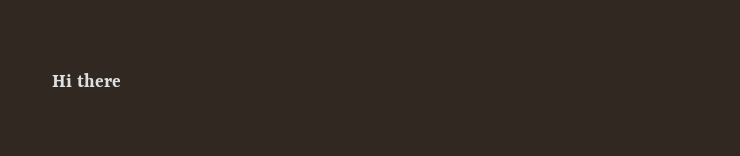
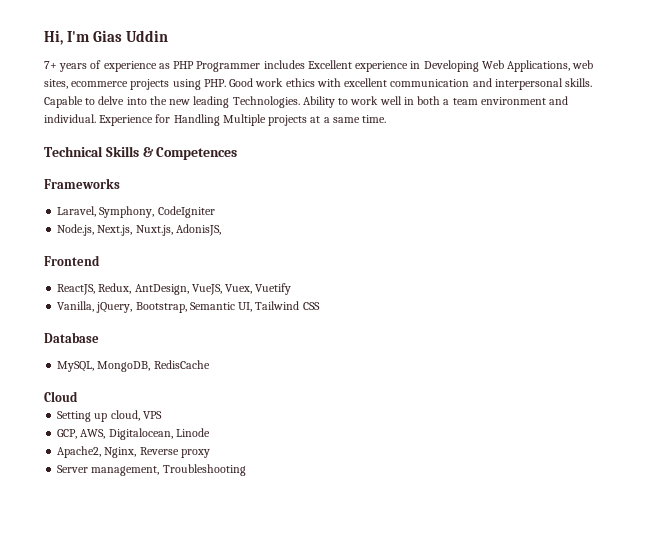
- Hi there
+ Hi, I'm Gias Uddin
+ 7+ years of experience as PHP Programmer includes Excellent experience in Developing Web Applications, web sites, ecommerce projects using PHP. Good work ethics with excellent communication and interpersonal skills. Capable to delve into the new leading Technologies. Ability to work well in both a team environment and individual. Experience for Handling Multiple projects at a same time.
+ Technical Skills & Competences
+ Frameworks
+ Laravel, Symphony, CodeIgniter
+ Node.js, Next.js, Nuxt.js, AdonisJS,
+ Frontend
+ ReactJS, Redux, AntDesign, VueJS, Vuex, Vuetify
+ Vanilla, jQuery, Bootstrap, Semantic UI, Tailwind CSS
+ Database
+ MySQL, MongoDB, RedisCache
+ Cloud
+ Setting up cloud, VPS
+ GCP, AWS, Digitalocean, Linode
+ Apache2, Nginx, Reverse proxy
+ Server management, Troubleshooting

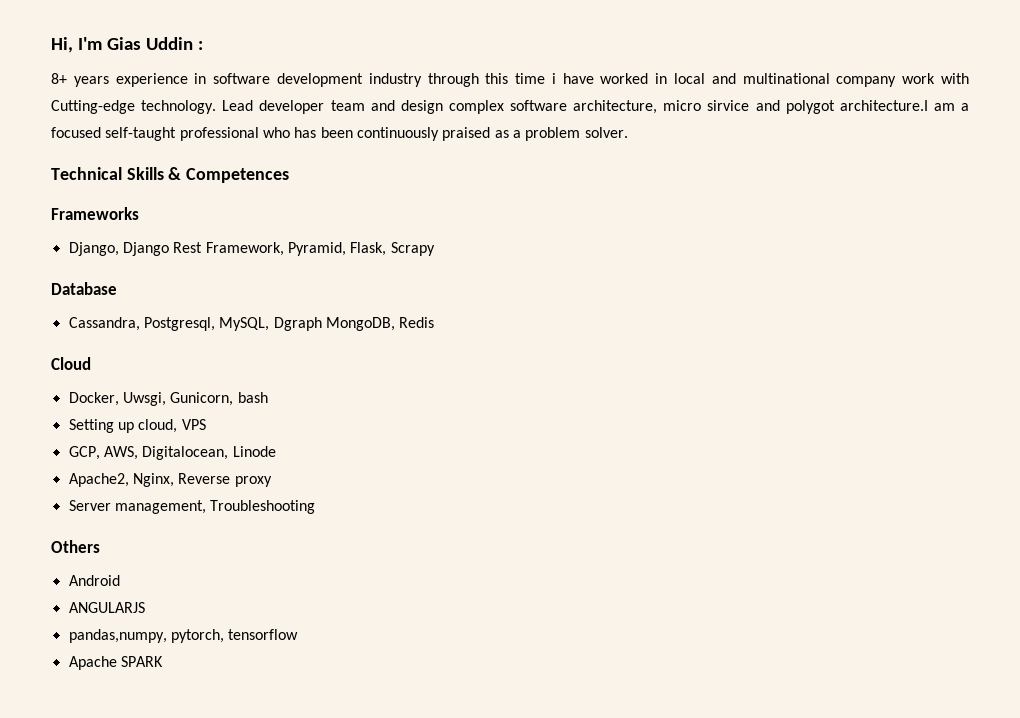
- Hi, I'm Gias Uddin
- 7+ years of experience as PHP Programmer includes Excellent experience in Developing Web Applications, web sites, ecommerce projects using PHP. Good work ethics with excellent communication and interpersonal skills. Capable to delve into the new leading Technologies. Ability to work well in both a team environment and individual. Experience for Handling Multiple projects at a same time.
+ Hi, I'm Gias Uddin :
+ 8+ years experience in software development industry through this time i have worked in local and multinational company work with Cutting-edge technology. Lead developer team and design complex software architecture, micro sirvice and polygot architecture.I am a focused self-taught professional who has been continuously praised as a problem solver.
- Laravel, Symphony, CodeIgniter
- Node.js, Next.js, Nuxt.js, AdonisJS,
- Frontend
- ReactJS, Redux, AntDesign, VueJS, Vuex, Vuetify
- Vanilla, jQuery, Bootstrap, Semantic UI, Tailwind CSS
+ Django, Django Rest Framework, Pyramid, Flask, Scrapy
  Database
- MySQL, MongoDB, RedisCache
+ Cassandra, Postgresql, MySQL, Dgraph MongoDB, Redis
  Cloud
+ Docker, Uwsgi, Gunicorn, bash
+ Others
+ Android
+ ANGULARJS
+ pandas,numpy, pytorch, tensorflow
+ Apache SPARK

